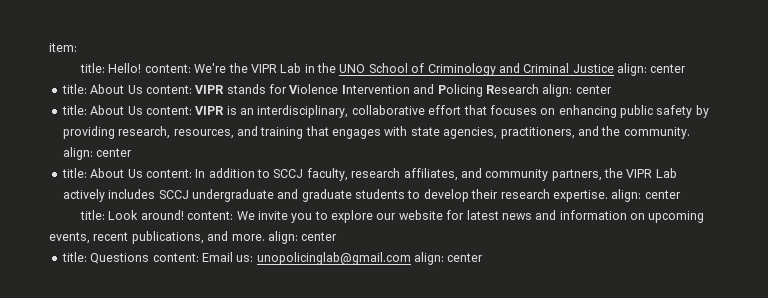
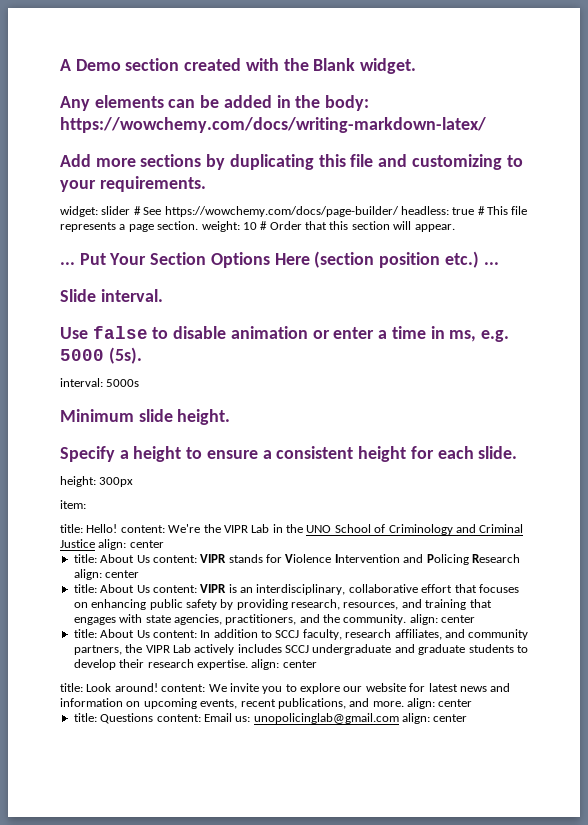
+ A Demo section created with the Blank widget.
+ Any elements can be added in the body: https://wowchemy.com/docs/writing-markdown-latex/
+ Add more sections by duplicating this file and customizing to your requirements.
+ widget: slider # See https://wowchemy.com/docs/page-builder/ headless: true # This file represents a page section. weight: 10 # Order that this section will appear.
+ ... Put Your Section Options Here (section position etc.) ...
+ Slide interval.
+ Use false to disable animation or enter a time in ms, e.g. 5000 (5s).
+ interval: 5000s
+ Minimum slide height.
+ Specify a height to ensure a consistent height for each slide.
+ height: 300px

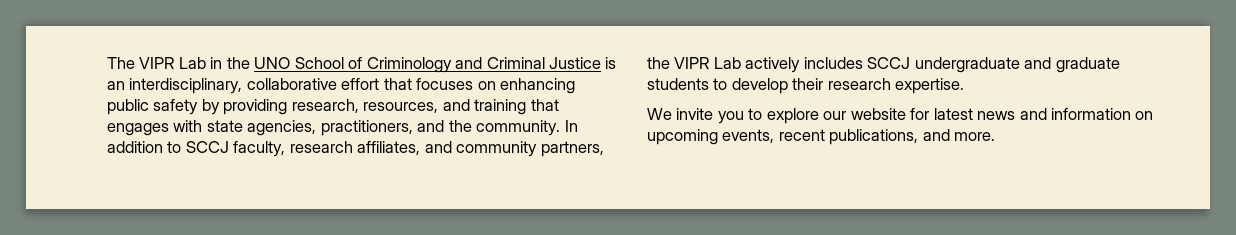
- A Demo section created with the Blank widget.
- Any elements can be added in the body: https://wowchemy.com/docs/writing-markdown-latex/
- Add more sections by duplicating this file and customizing to your requirements.
- widget: slider # See https://wowchemy.com/docs/page-builder/ headless: true # This file represents a page section. weight: 10 # Order that this section will appear.
- ... Put Your Section Options Here (section position etc.) ...
- Slide interval.
- Use false to disable animation or enter a time in ms, e.g. 5000 (5s).
- interval: 5000s
- Minimum slide height.
- Specify a height to ensure a consistent height for each slide.
- height: 300px
- item:
- title: Hello! content: We're the VIPR Lab in the UNO School of Criminology and Criminal Justice align: center
- title: About Us content: VIPR stands for Violence Intervention and Policing Research align: center
- title: About Us content: VIPR is an interdisciplinary, collaborative effort that focuses on enhancing public safety by providing research, resources, and training that engages with state agencies, practitioners, and the community. align: center
- title: About Us content:
+ The VIPR Lab in the UNO School of Criminology and Criminal Justice is an interdisciplinary, collaborative effort that focuses on enhancing public safety by providing research, resources, and training that engages with state agencies, practitioners, and the community.
- In addition to SCCJ faculty, research affiliates, and community partners, the VIPR Lab actively includes SCCJ undergraduate and graduate students to develop their research expertise. align: center
- title: Look around! content: We invite you to explore our website for latest news and information on upcoming events, recent publications, and more. align: center
- title: Questions content: Email us: unopolicinglab@gmail.com align: center
+ In addition to SCCJ faculty, research affiliates, and community partners, the VIPR Lab actively includes SCCJ undergraduate and graduate students to develop their research expertise.
+ We invite you to explore our website for latest news and information on upcoming events, recent publications, and more.

